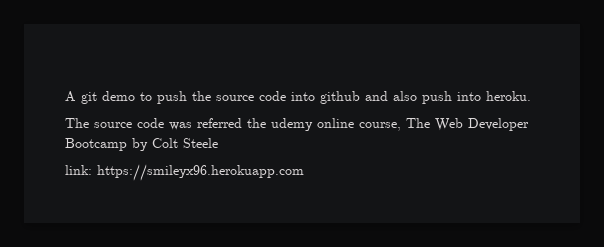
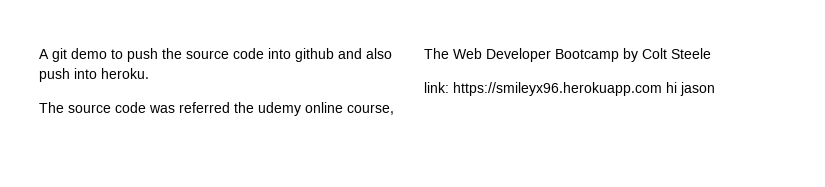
- link: https://smileyx96.herokuapp.com
+ link: https://smileyx96.herokuapp.com hi jason

